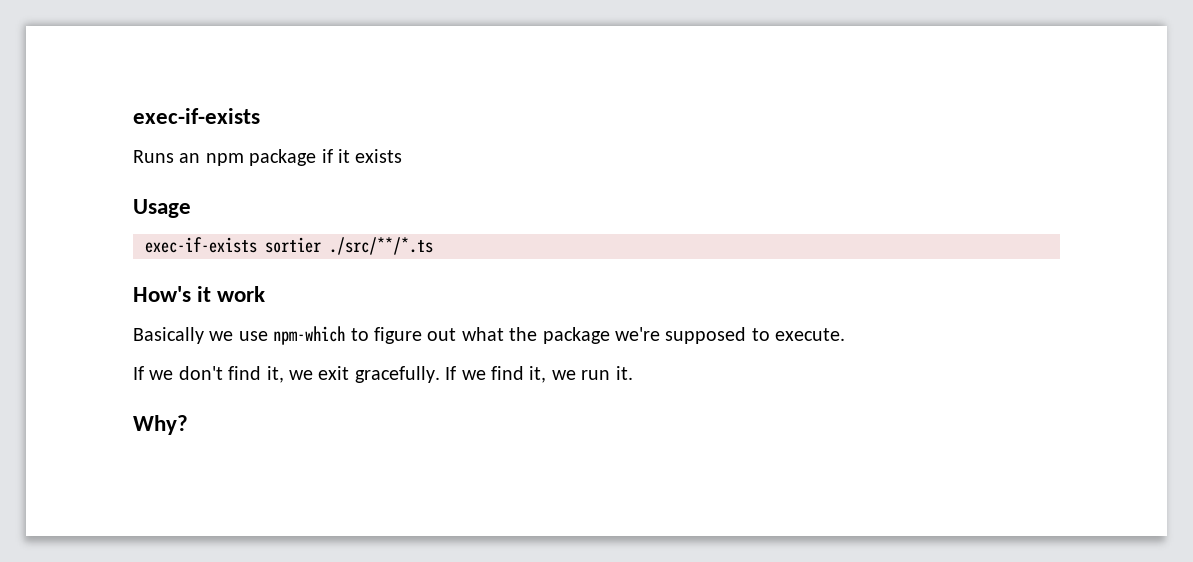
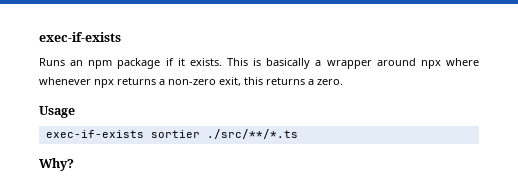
- Runs an npm package if it exists
+ Runs an npm package if it exists. This is basically a wrapper around npx where whenever npx returns a non-zero exit, this returns a zero.
  Usage
  exec-if-exists sortier ./src/**/*.ts
- How's it work
- Basically we use npm-which to figure out what the package we're supposed to execute.
- If we don't find it, we exit gracefully. If we find it, we run it.

